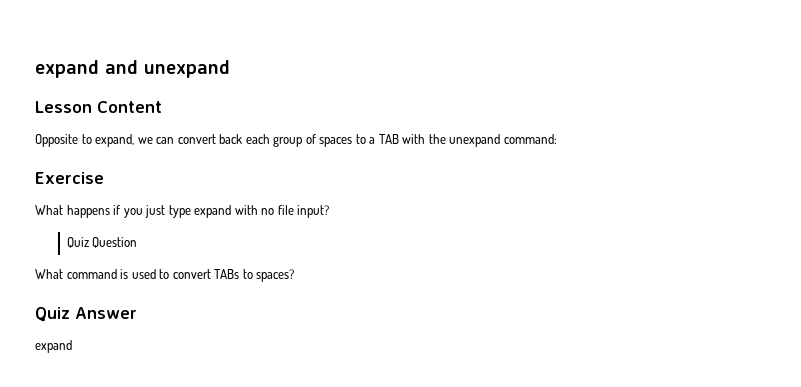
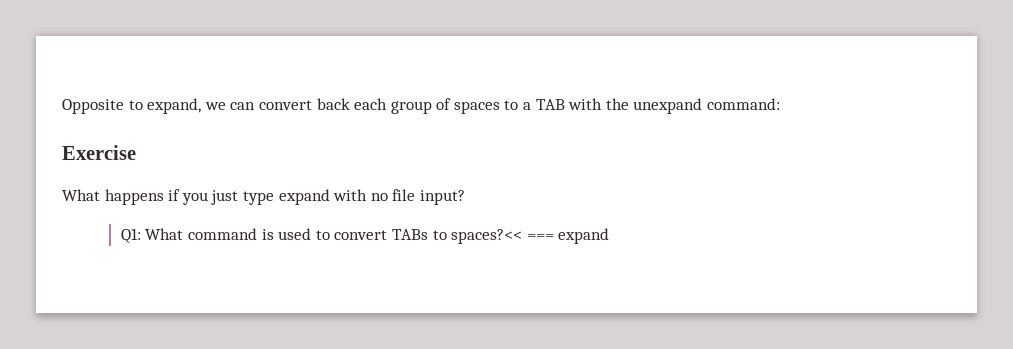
- expand and unexpand
- Lesson Content
- Quiz Question
- What command is used to convert TABs to spaces?
- Quiz Answer
- expand
+ Q1: What command is used to convert TABs to spaces?<< === expand

